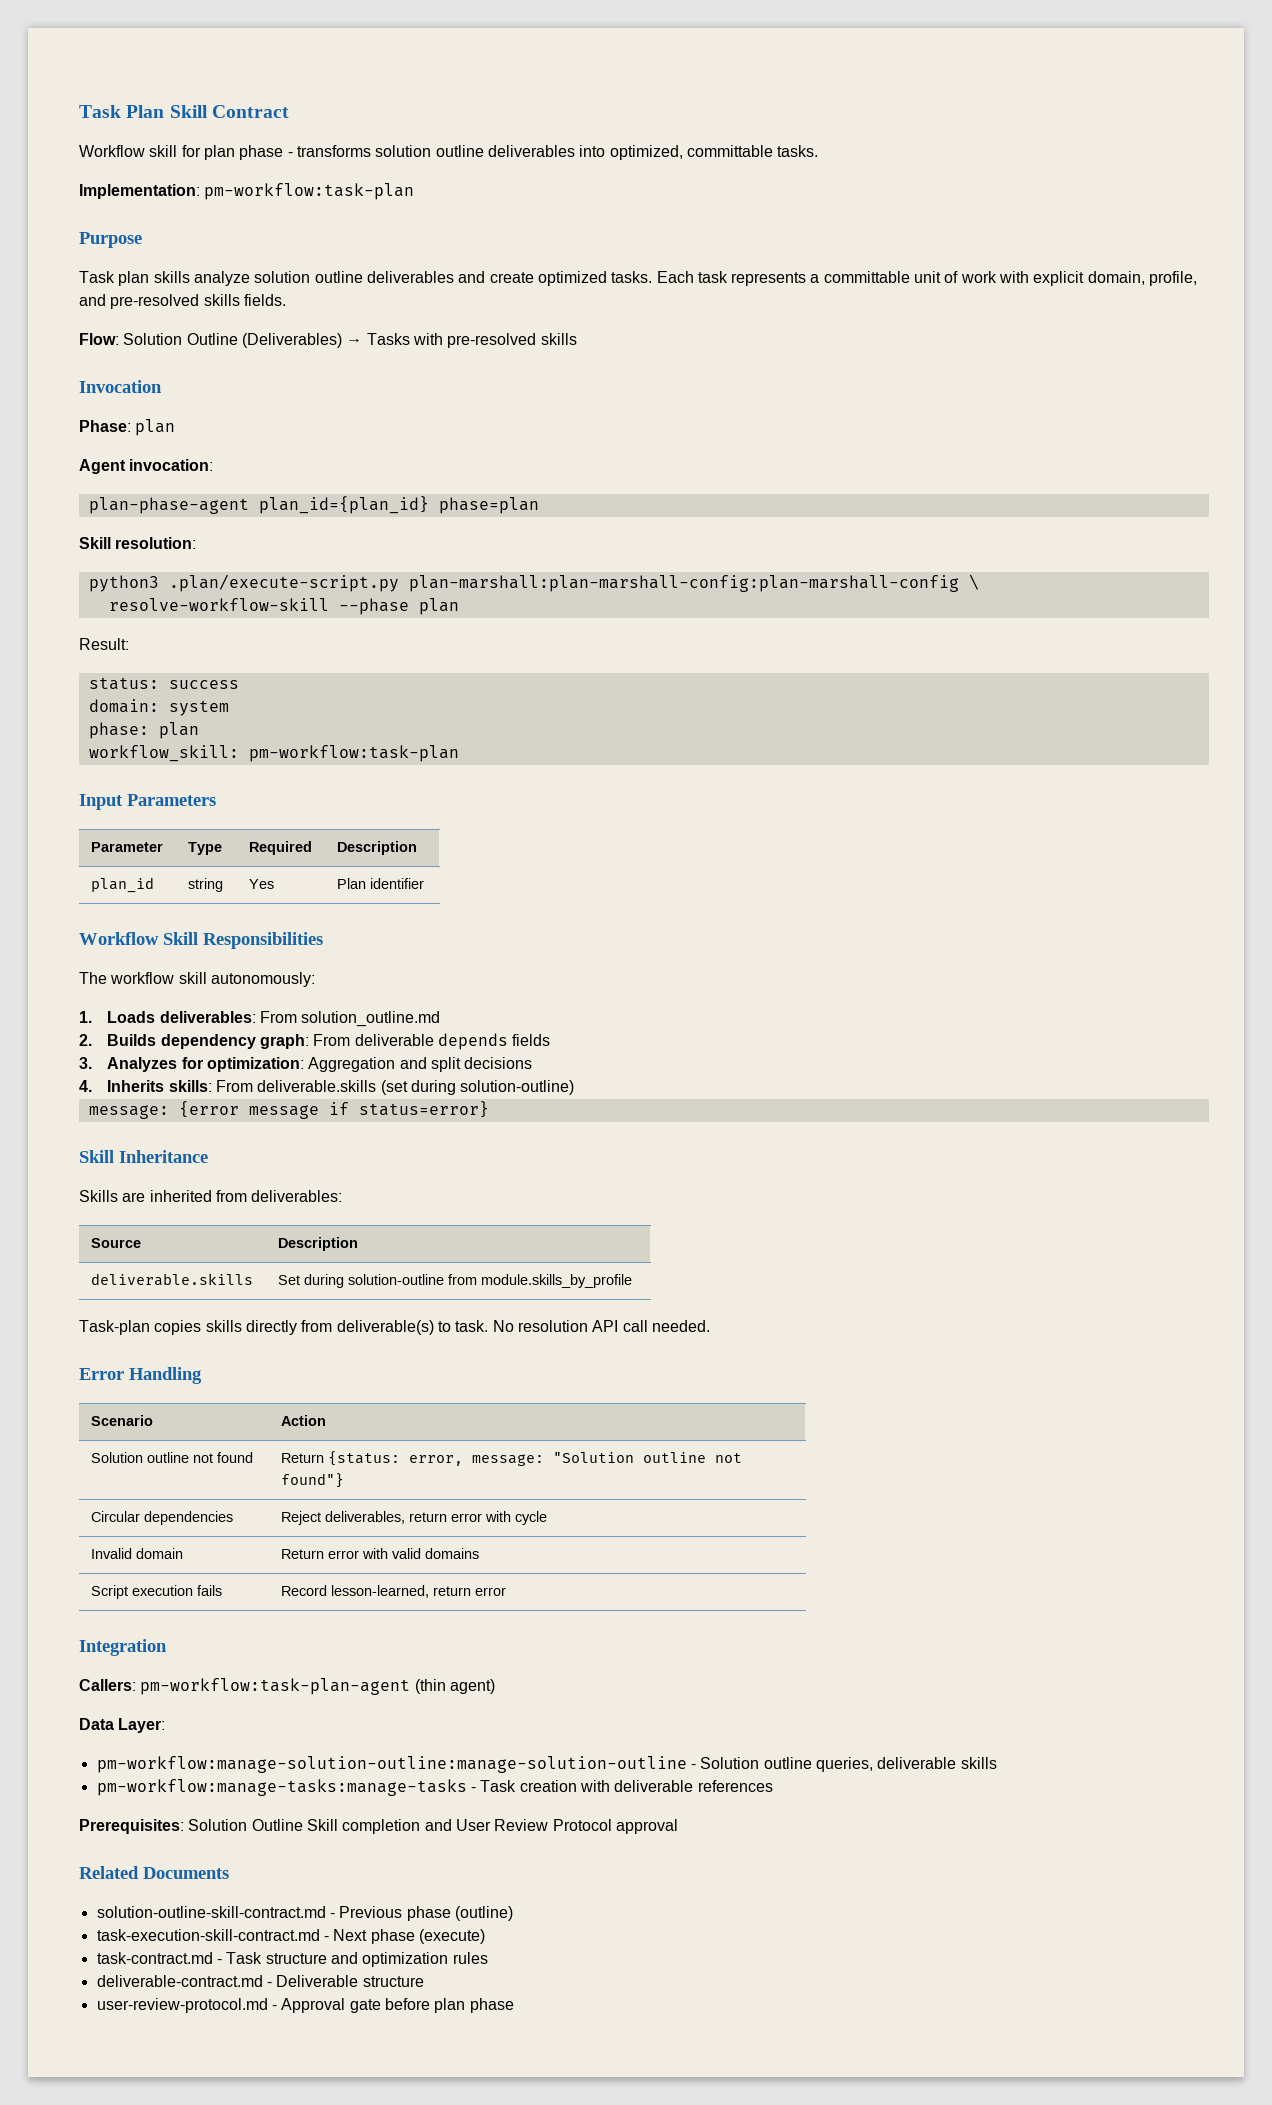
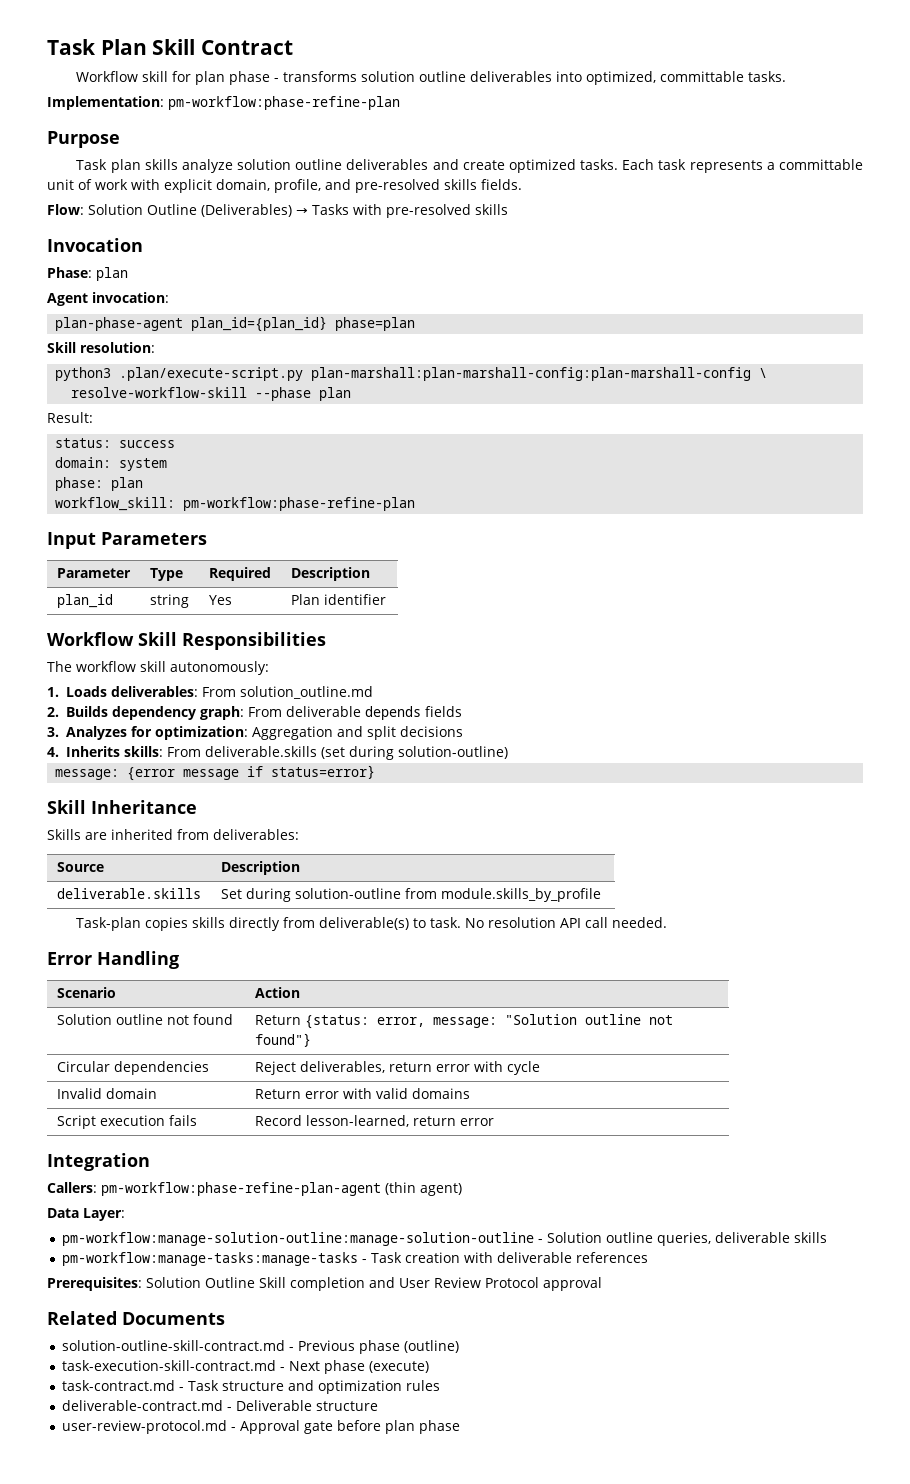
- Implementation: pm-workflow:task-plan
+ Implementation: pm-workflow:phase-refine-plan
- workflow_skill: pm-workflow:task-plan
+ workflow_skill: pm-workflow:phase-refine-plan
- Callers: pm-workflow:task-plan-agent (thin agent)
+ Callers: pm-workflow:phase-refine-plan-agent (thin agent)

